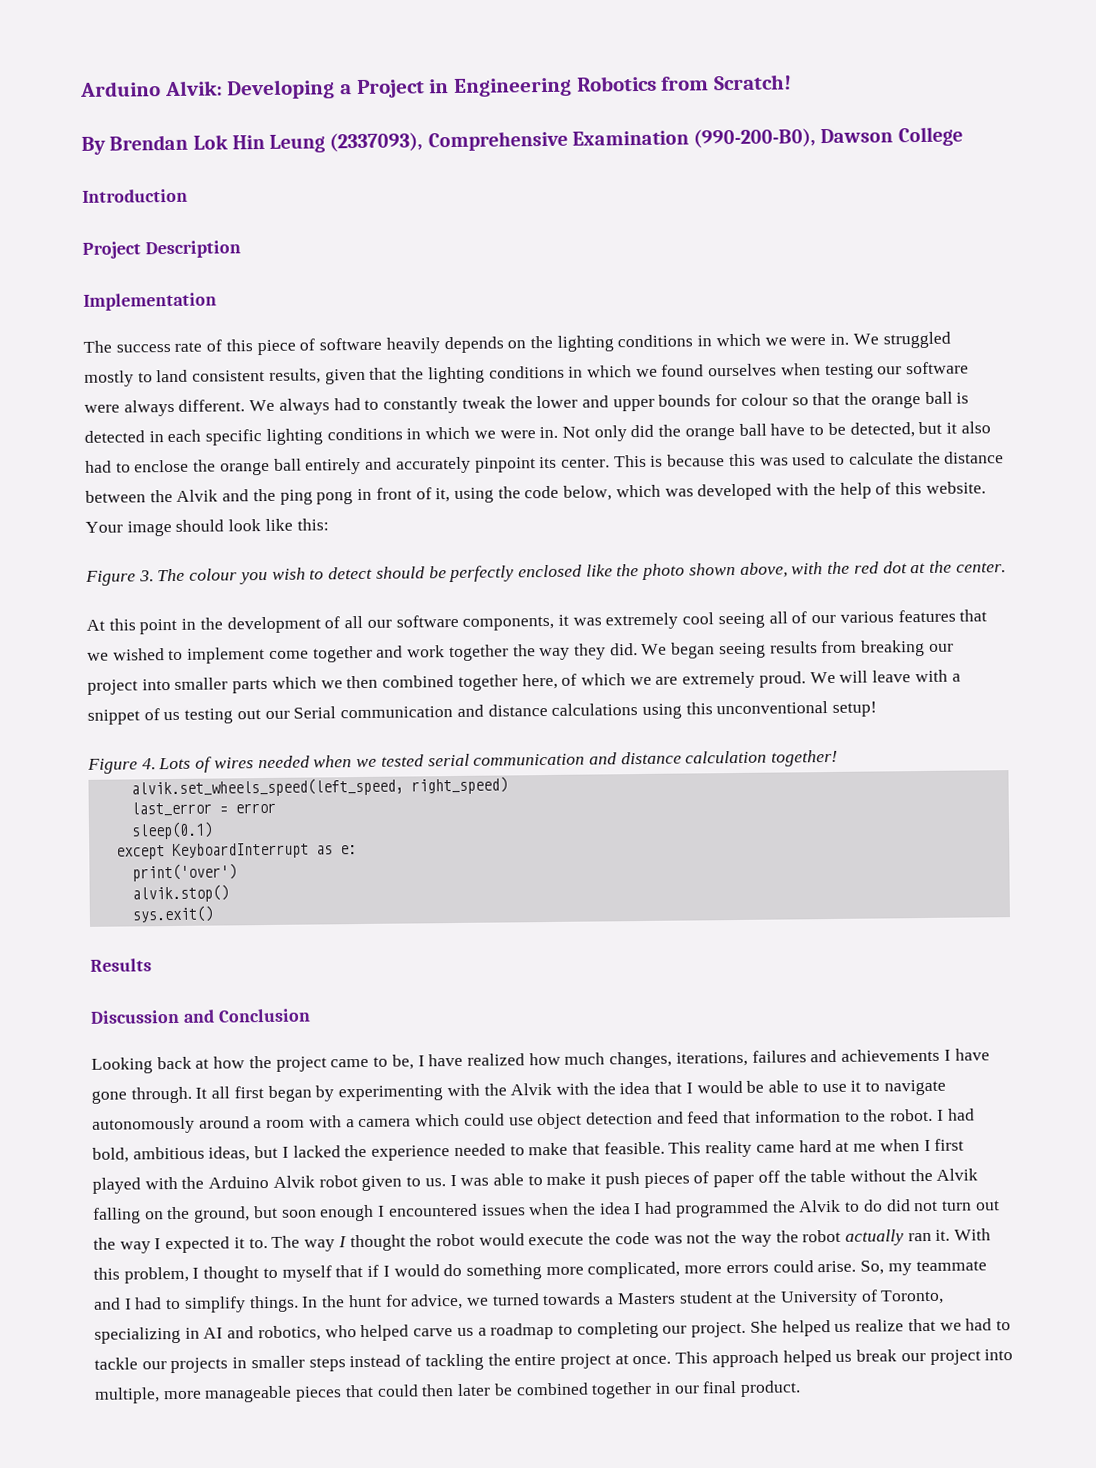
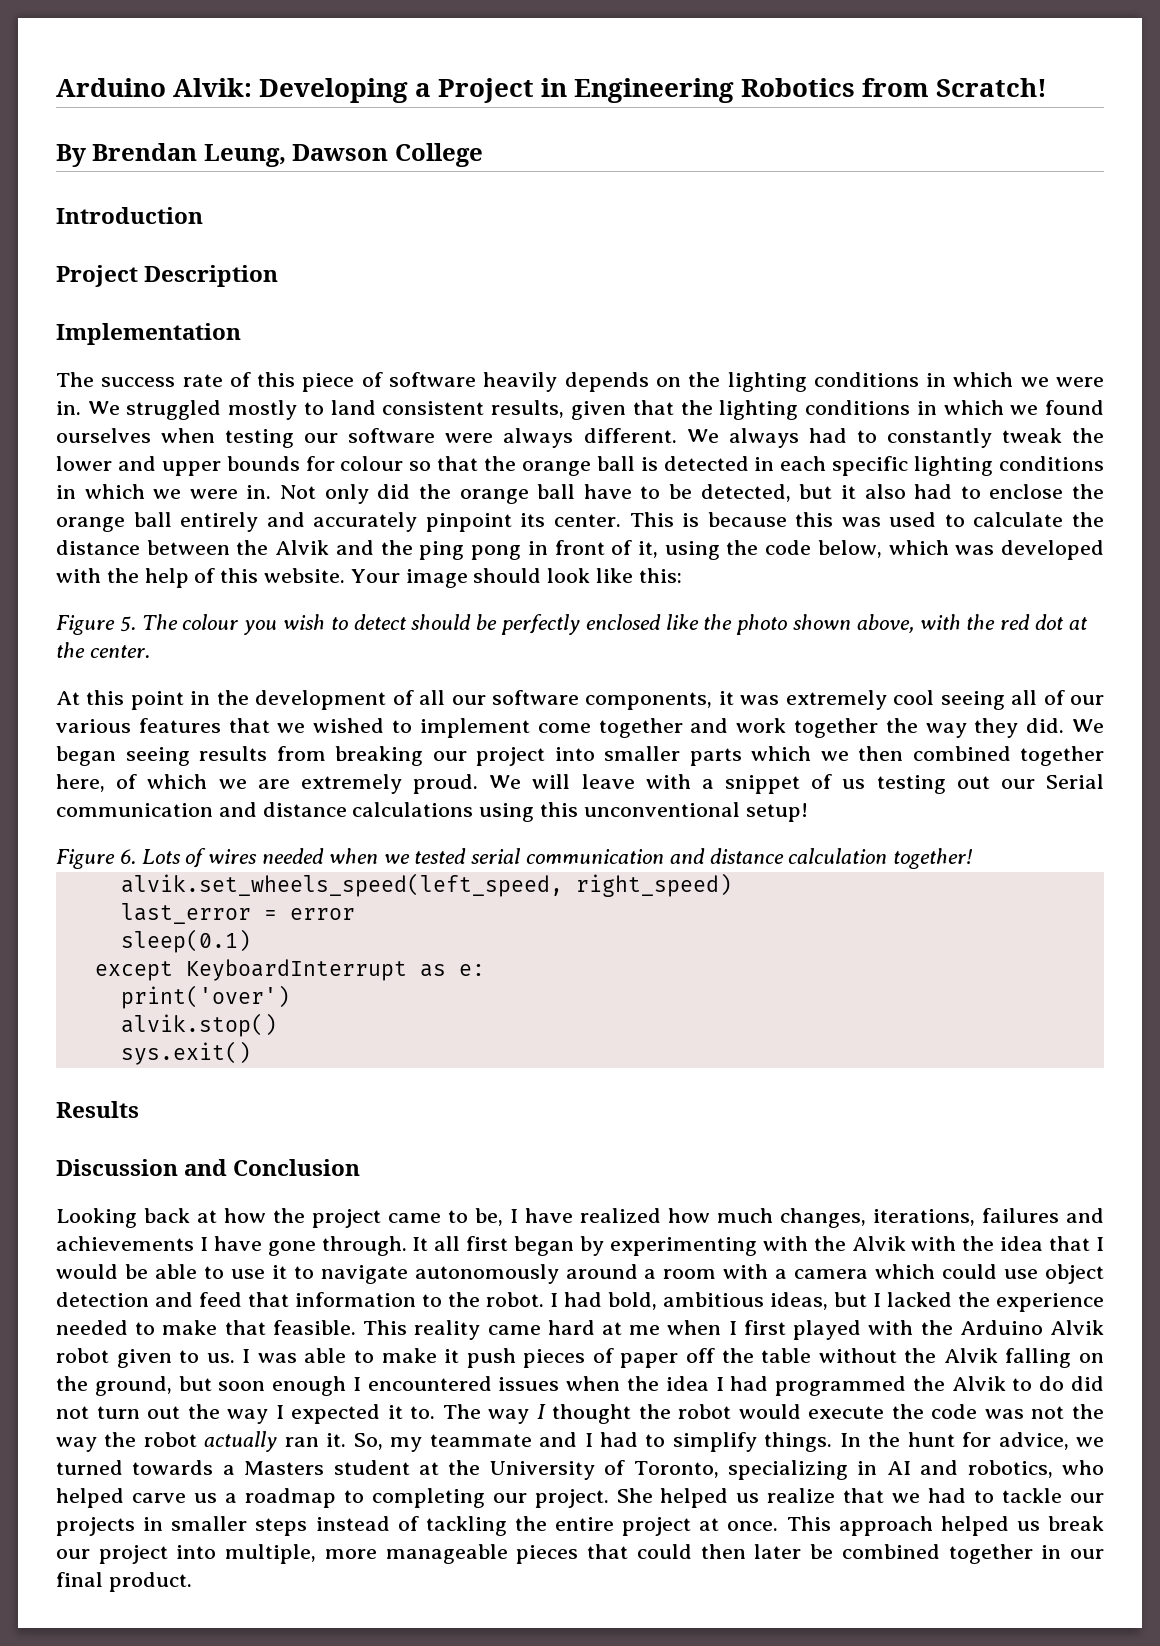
- By Brendan Lok Hin Leung (2337093), Comprehensive Examination (990-200-B0), Dawson College
+ By Brendan Leung, Dawson College
- Figure 3. The colour you wish to detect should be perfectly enclosed like the photo shown above, with the red dot at the center.
+ Figure 5. The colour you wish to detect should be perfectly enclosed like the photo shown above, with the red dot at the center.
- Figure 4. Lots of wires needed when we tested serial communication and distance calculation together!
+ Figure 6. Lots of wires needed when we tested serial communication and distance calculation together!
- With this problem, I thought to myself that if I would do something more complicated, more errors could arise.

